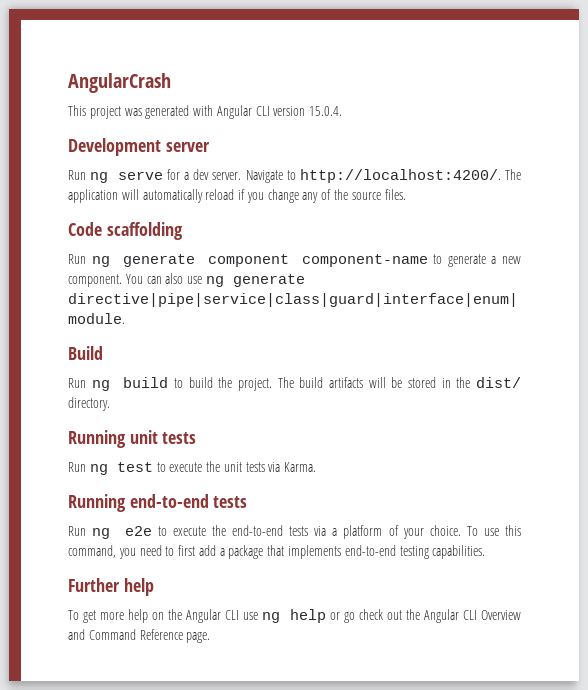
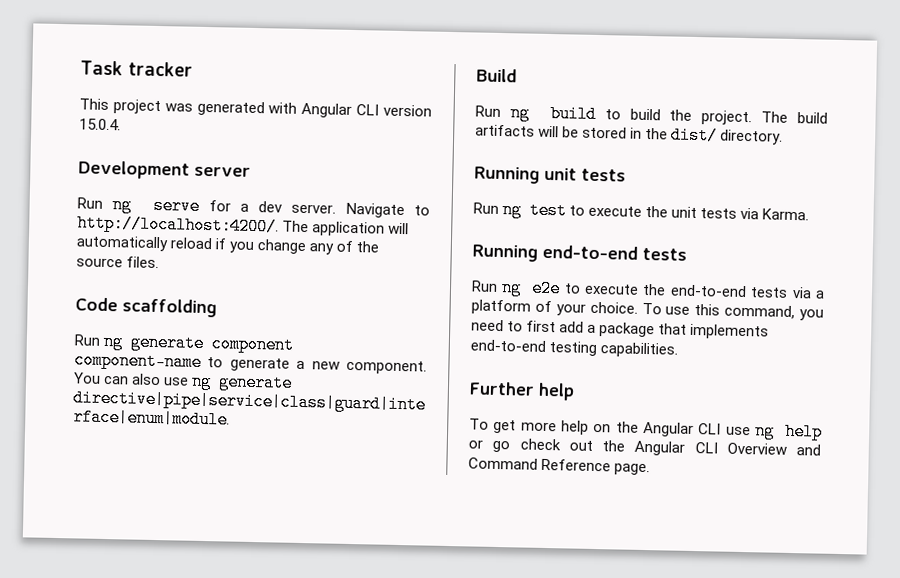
- AngularCrash
+ Task tracker

